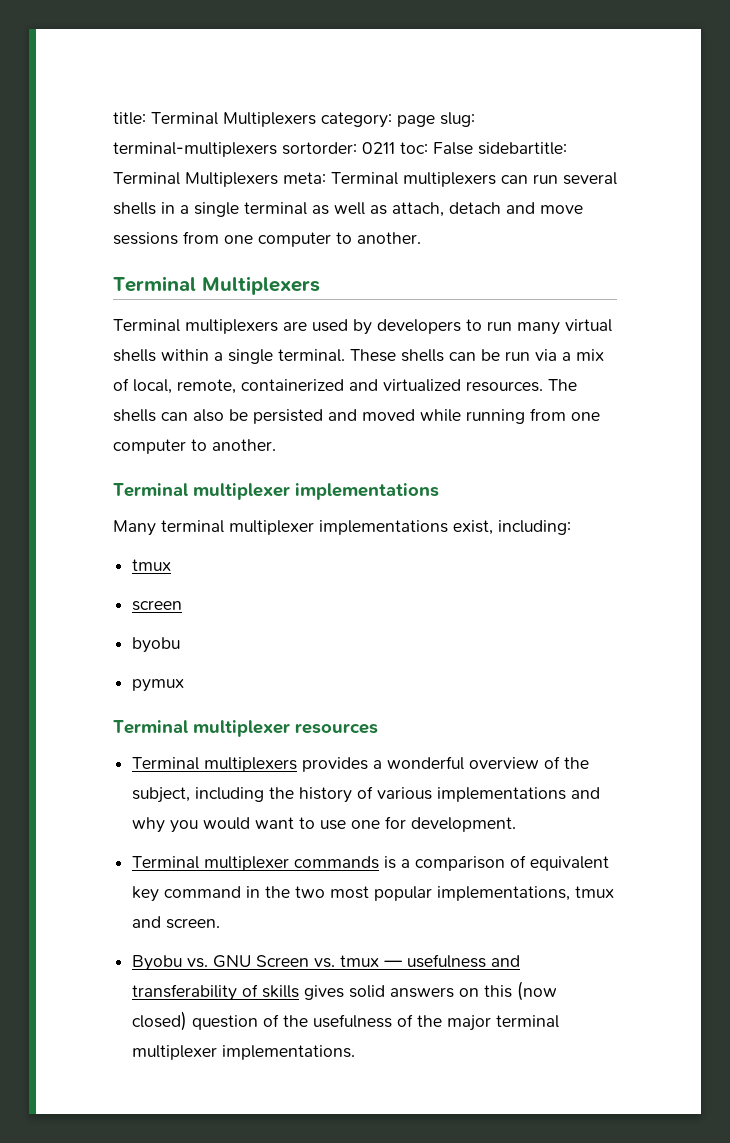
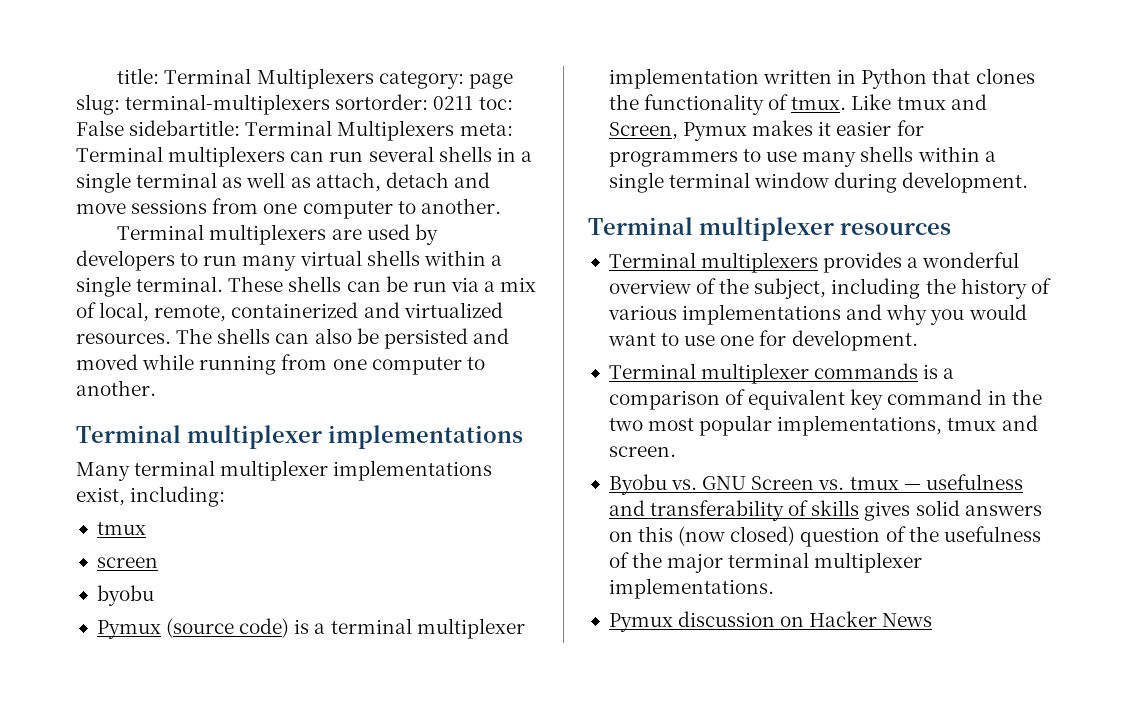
  title: Terminal Multiplexers category: page slug: terminal-multiplexers sortorder: 0211 toc: False sidebartitle: Terminal Multiplexers meta: Terminal multiplexers can run several shells in a single terminal as well as attach, detach and move sessions from one computer to another.
- Terminal Multiplexers
- pymux
+ Pymux (source code) is a terminal multiplexer implementation written in Python that clones the functionality of tmux. Like tmux and Screen, Pymux makes it easier for programmers to use many shells within a single terminal window during development.
+ Pymux discussion on Hacker News

